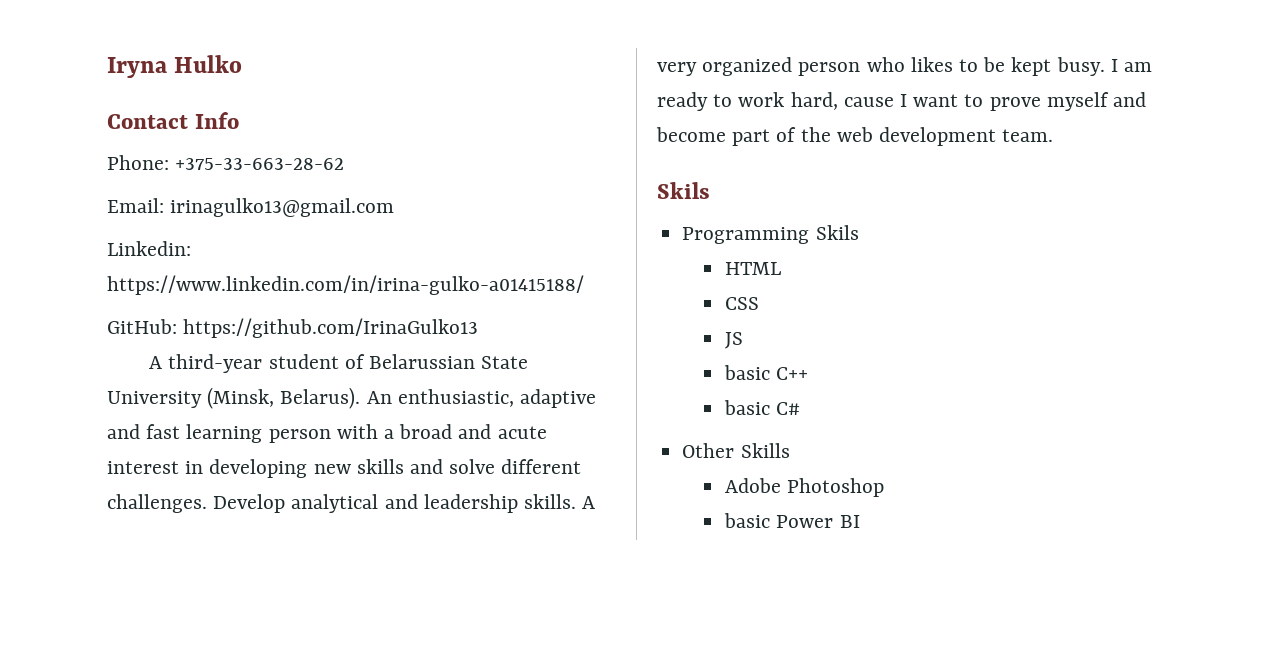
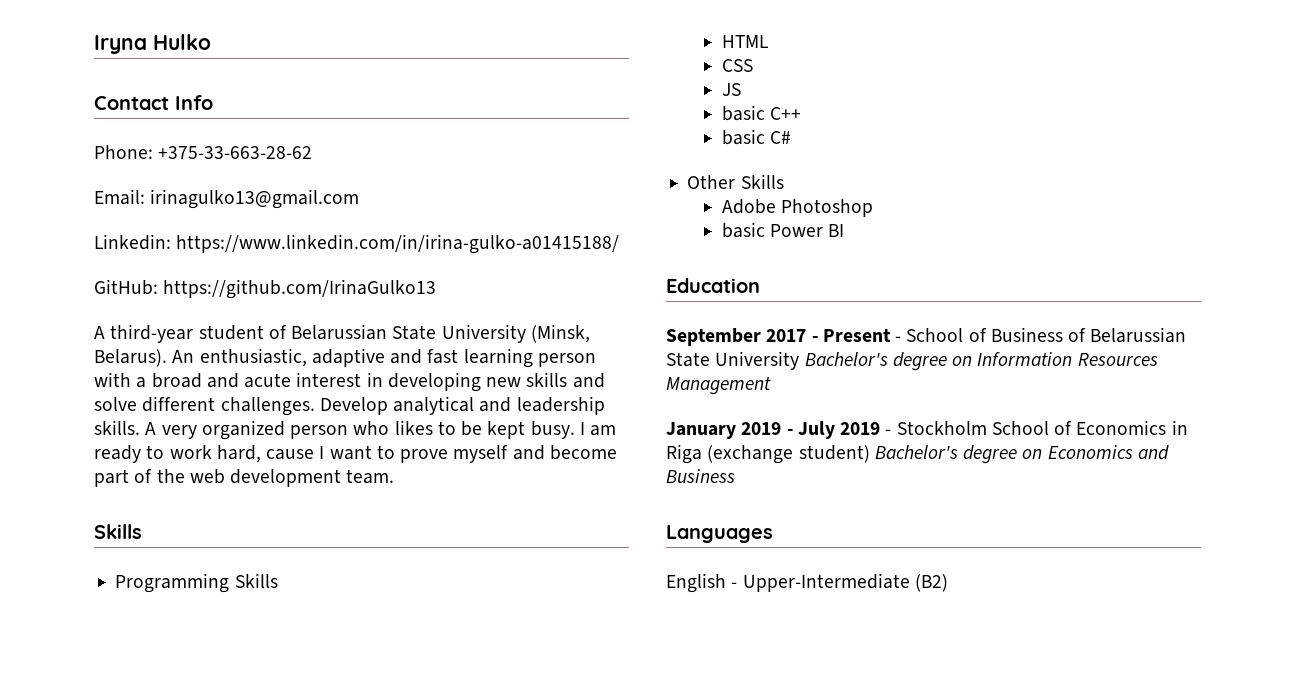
  I am ready to work hard, cause I want to prove myself and become part of the web development team.
- Skils
+ Skills
- Programming Skils
+ Programming Skills
+ Education
+ September 2017 - Present - School of Business of Belarussian State University Bachelor's degree on Information Resources Management
+ January 2019 - July 2019 - Stockholm School of Economics in Riga (exchange student) Bachelor's degree on Economics and Business
+ Languages
+ English - Upper-Intermediate (B2)

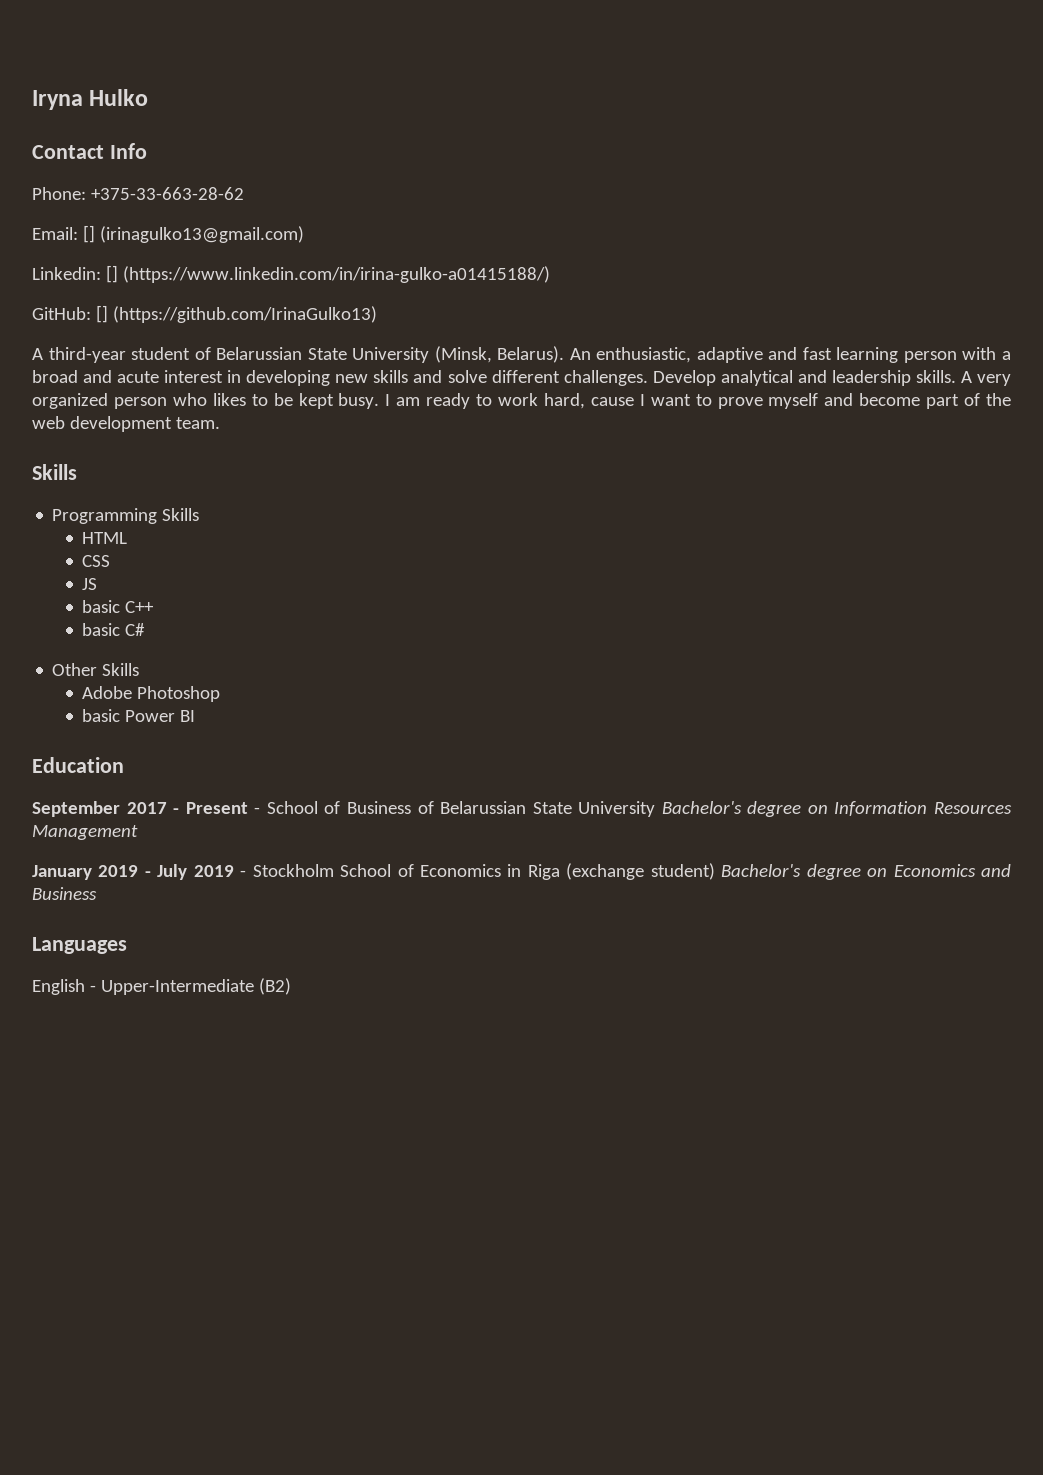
- Email: irinagulko13@gmail.com
+ Email: [] (irinagulko13@gmail.com)
- Linkedin: https://www.linkedin.com/in/irina-gulko-a01415188/
+ Linkedin: [] (https://www.linkedin.com/in/irina-gulko-a01415188/)
- GitHub: https://github.com/IrinaGulko13
+ GitHub: [] (https://github.com/IrinaGulko13)

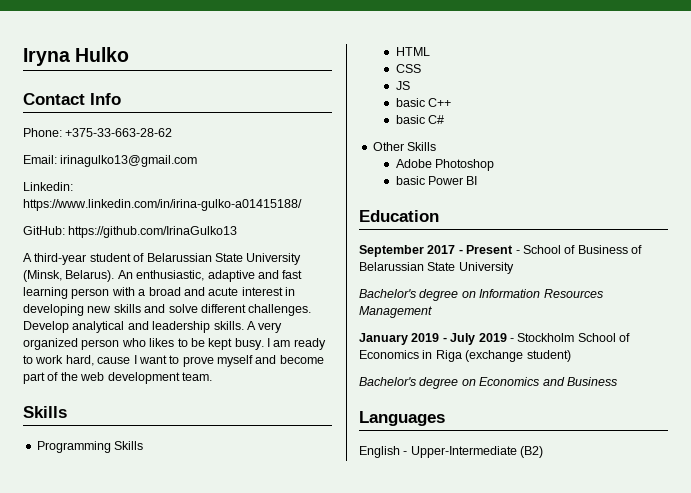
- Email: [] (irinagulko13@gmail.com)
+ Email: irinagulko13@gmail.com
- Linkedin: [] (https://www.linkedin.com/in/irina-gulko-a01415188/)
+ Linkedin: https://www.linkedin.com/in/irina-gulko-a01415188/
- GitHub: [] (https://github.com/IrinaGulko13)
+ GitHub: https://github.com/IrinaGulko13
- September 2017 - Present - School of Business of Belarussian State University Bachelor's degree on Information Resources Management
+ September 2017 - Present - School of Business of Belarussian State University
+ Bachelor's degree on Information Resources Management
- January 2019 - July 2019 - Stockholm School of Economics in Riga (exchange student) Bachelor's degree on Economics and Business
+ January 2019 - July 2019 - Stockholm School of Economics in Riga (exchange student)
+ Bachelor's degree on Economics and Business

